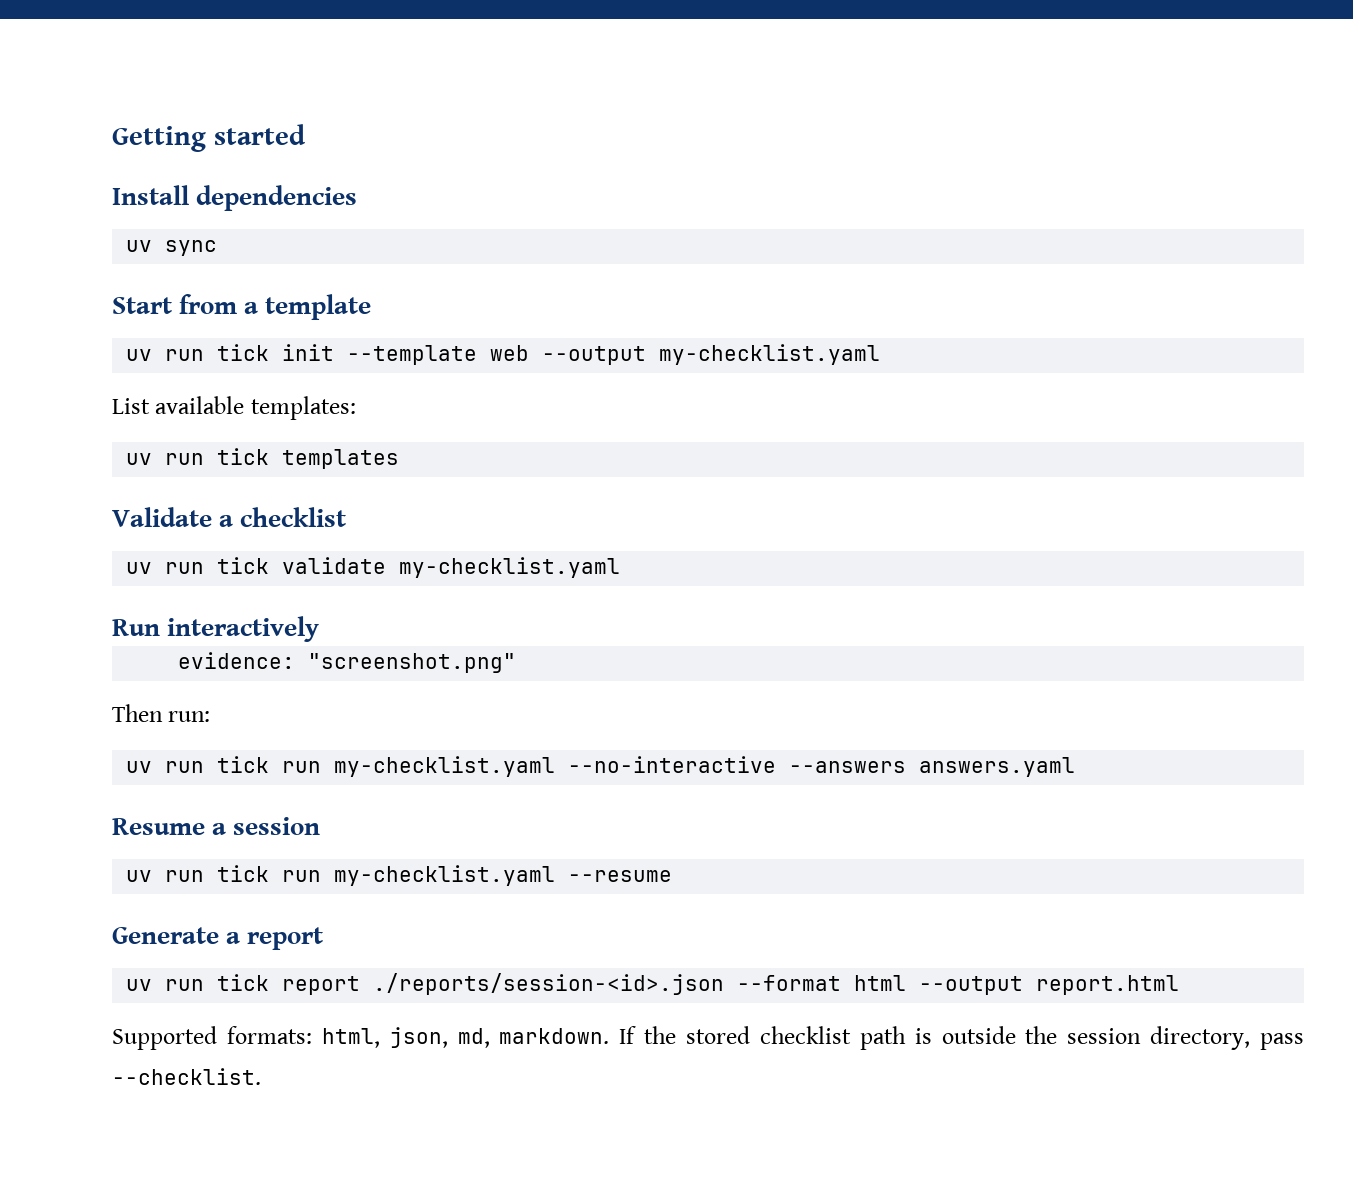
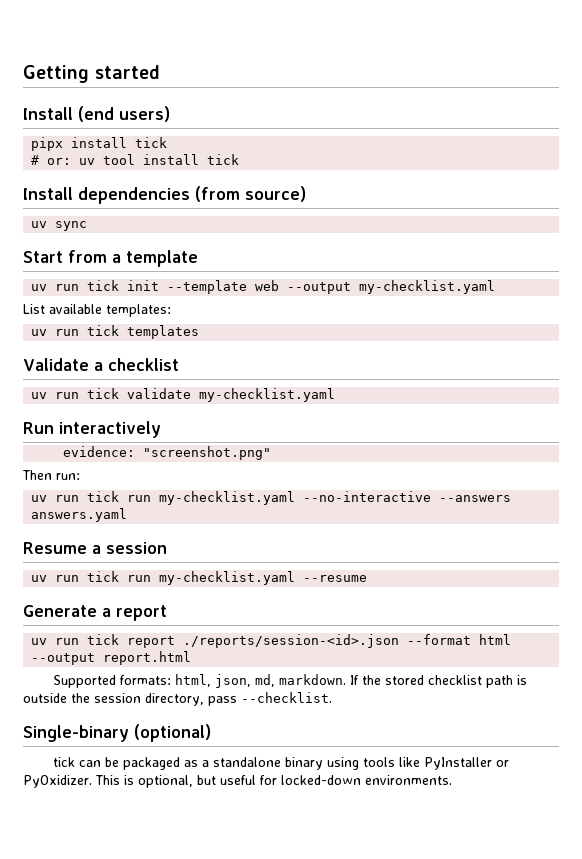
+ Install (end users)
+ pipx install tick
+ # or: uv tool install tick
- Install dependencies
+ Install dependencies (from source)
+ Single-binary (optional)
+ tick can be packaged as a standalone binary using tools like PyInstaller or PyOxidizer. This is optional, but useful for locked-down environments.

